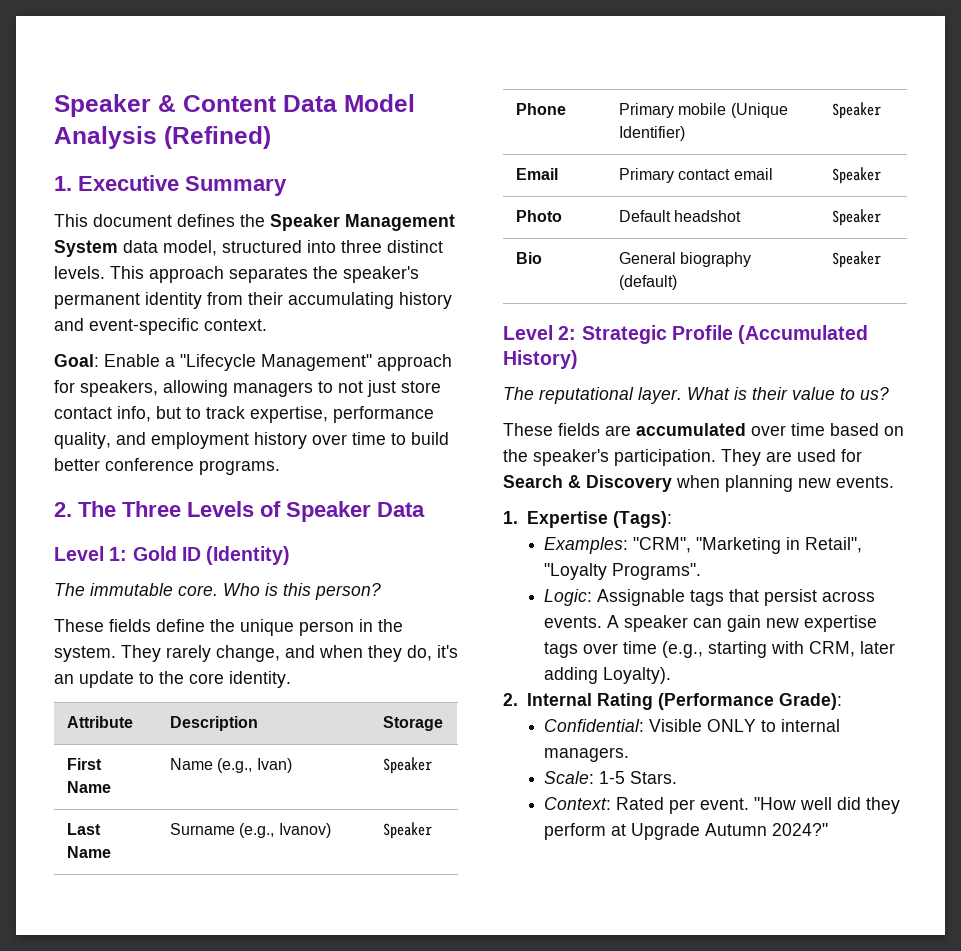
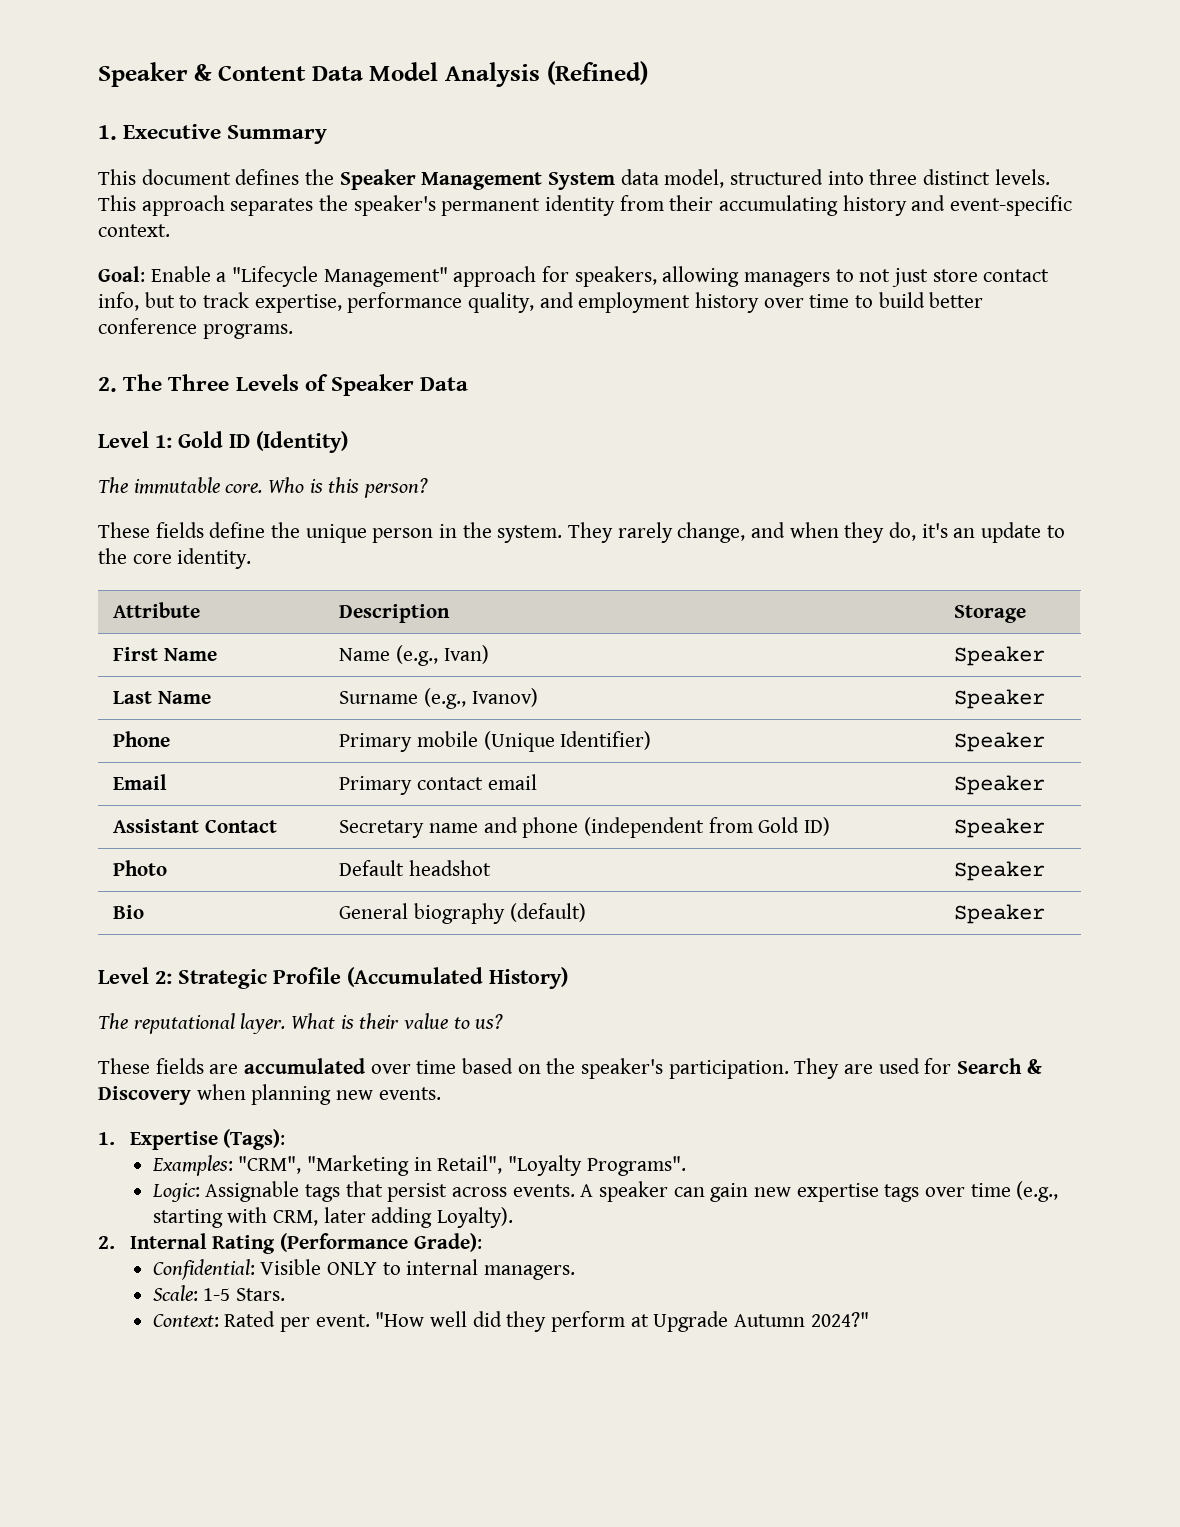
+ Assistant Contact | Secretary name and phone (independent from Gold ID) | Speaker

